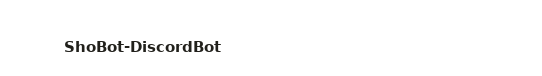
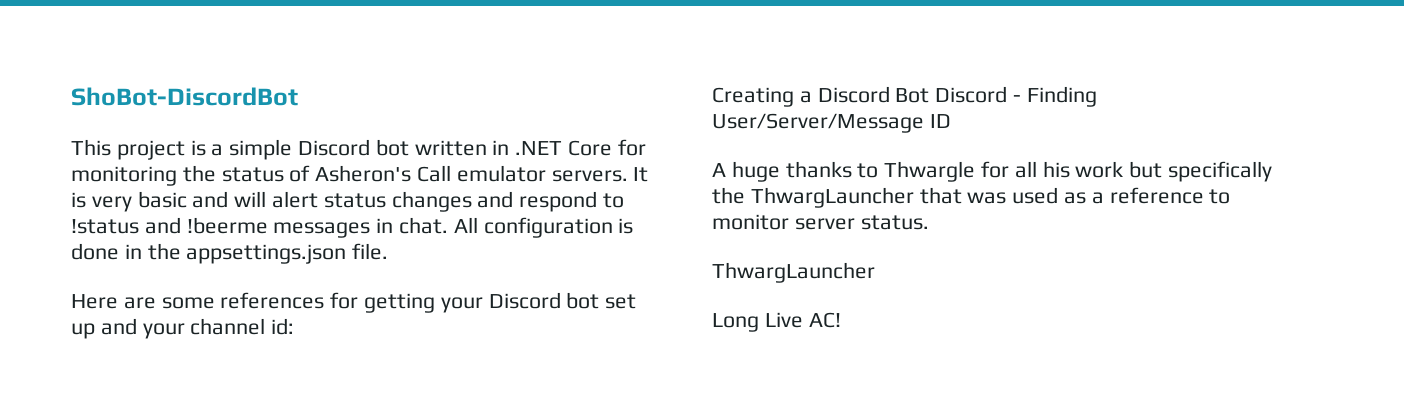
+ This project is a simple Discord bot written in .NET Core for monitoring the status of Asheron's Call emulator servers. It is very basic and will alert status changes and respond to !status and !beerme messages in chat. All configuration is done in the appsettings.json file.
+ Here are some references for getting your Discord bot set up and your channel id:
+ Creating a Discord Bot Discord - Finding User/Server/Message ID
+ A huge thanks to Thwargle for all his work but specifically the ThwargLauncher that was used as a reference to monitor server status.
+ ThwargLauncher
+ Long Live AC!

